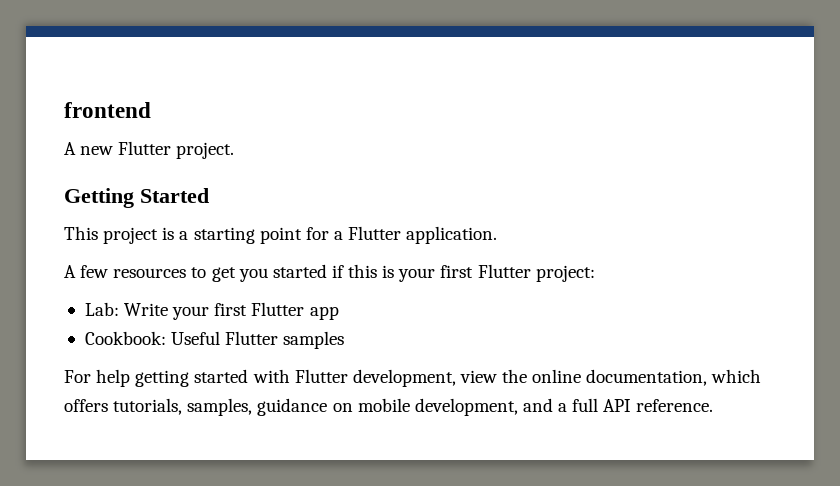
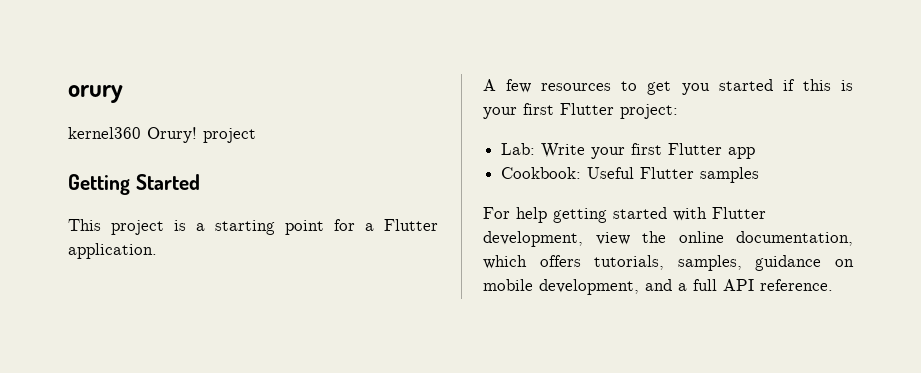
- frontend
- A new Flutter project.
+ orury
+ kernel360 Orury! project

